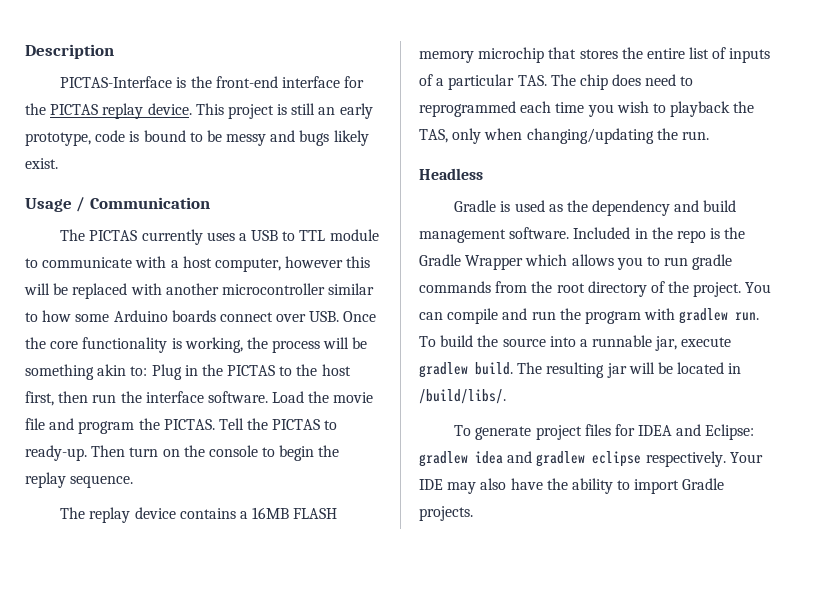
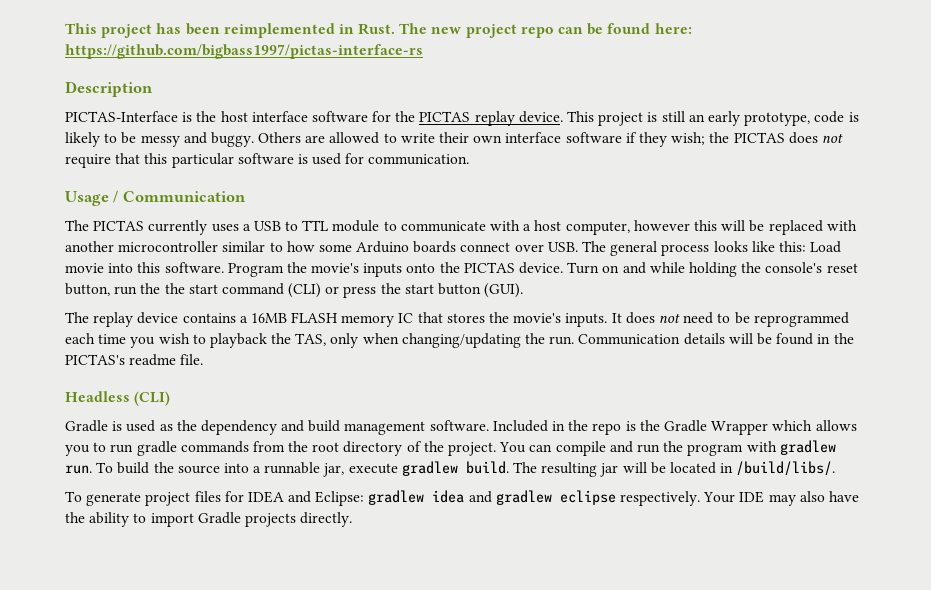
+ This project has been reimplemented in Rust. The new project repo can be found here: https://github.com/bigbass1997/pictas-interface-rs
- PICTAS-Interface is the front-end interface for the PICTAS replay device.
+ PICTAS-Interface is the host interface software for the PICTAS replay device.
- This project is still an early prototype, code is bound to be messy and bugs likely exist.
+ This project is still an early prototype, code is likely to be messy and buggy. Others are allowed to write their own interface software if they wish; the PICTAS does not require that this particular software is used for communication.
- The PICTAS currently uses a USB to TTL module to communicate with a host computer, however this will be replaced with another microcontroller similar to how some Arduino boards connect over USB. Once the core functionality is working, the process will be something akin to: Plug in the PICTAS to the host first, then run the interface software. Load the movie file and program the PICTAS. Tell the PICTAS to ready-up. Then turn on the console to begin the replay sequence.
+ The PICTAS currently uses a USB to TTL module to communicate with a host computer, however this will be replaced with another microcontroller similar to how some Arduino boards connect over USB. The general process looks like this: Load movie into this software. Program the movie's inputs onto the PICTAS device. Turn on and while holding the console's reset button, run the the start command (CLI) or press the start button (GUI).
- The replay device contains a 16MB FLASH memory microchip that stores the entire list of inputs of a particular TAS. The chip does need to reprogrammed each time you wish to playback the TAS, only when changing/updating the run.
+ The replay device contains a 16MB FLASH memory IC that stores the movie's inputs. It does not need to be reprogrammed each time you wish to playback the TAS, only when changing/updating the run. Communication details will be found in the PICTAS's readme file.
- Headless
+ Headless (CLI)
- Your IDE may also have the ability to import Gradle projects.
+ Your IDE may also have the ability to import Gradle projects directly.

